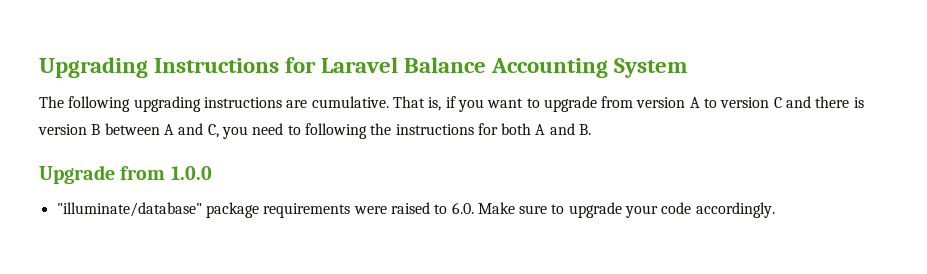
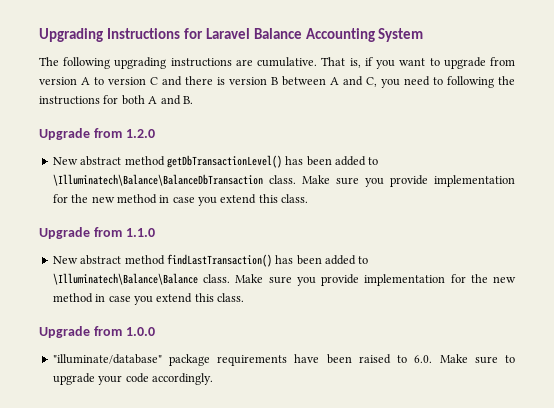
+ Upgrade from 1.2.0
+ New abstract method getDbTransactionLevel() has been added to \Illuminatech\Balance\BalanceDbTransaction class. Make sure you provide implementation for the new method in case you extend this class.
+ Upgrade from 1.1.0
+ New abstract method findLastTransaction() has been added to \Illuminatech\Balance\Balance class. Make sure you provide implementation for the new method in case you extend this class.
- "illuminate/database" package requirements were raised to 6.0. Make sure to upgrade your code accordingly.
+ "illuminate/database" package requirements have been raised to 6.0. Make sure to upgrade your code accordingly.

